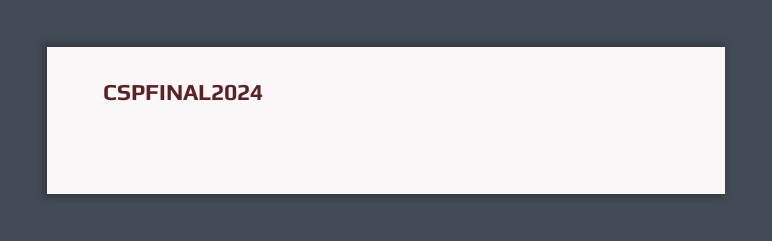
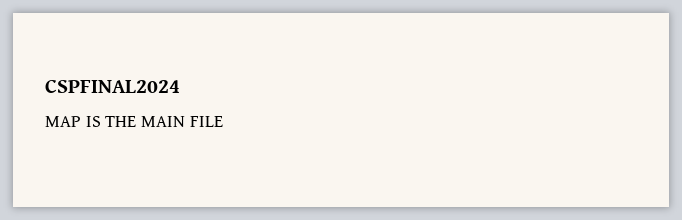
+ MAP IS THE MAIN FILE

